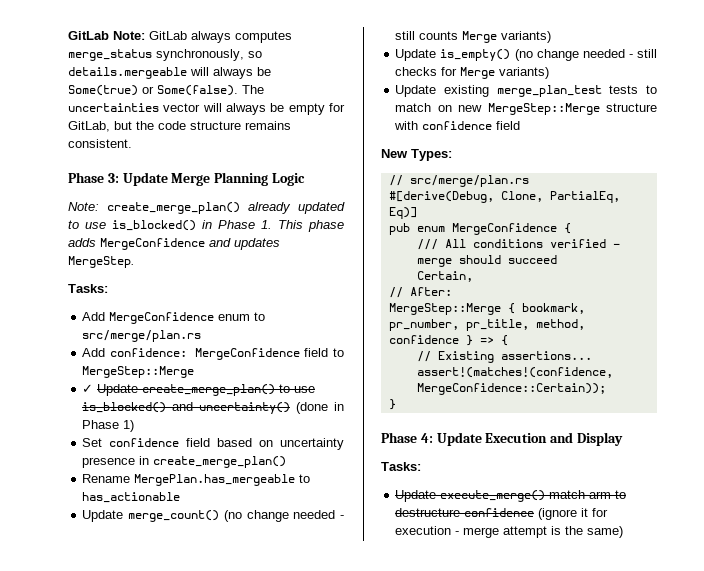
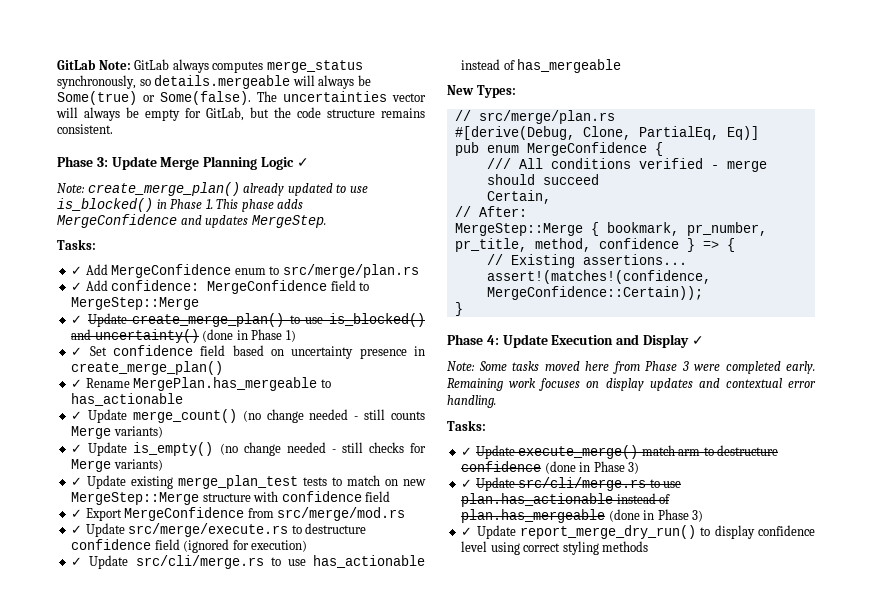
- Phase 3: Update Merge Planning Logic
+ Phase 3: Update Merge Planning Logic ✓
- Add MergeConfidence enum to src/merge/plan.rs
+ ✓ Add MergeConfidence enum to src/merge/plan.rs
- Add confidence: MergeConfidence field to MergeStep::Merge
+ ✓ Add confidence: MergeConfidence field to MergeStep::Merge
- Set confidence field based on uncertainty presence in create_merge_plan()
+ ✓ Set confidence field based on uncertainty presence in create_merge_plan()
- Rename MergePlan.has_mergeable to has_actionable
+ ✓ Rename MergePlan.has_mergeable to has_actionable
- Update merge_count() (no change needed - still counts Merge variants)
+ ✓ Update merge_count() (no change needed - still counts Merge variants)
- Update is_empty() (no change needed - still checks for Merge variants)
+ ✓ Update is_empty() (no change needed - still checks for Merge variants)
- Update existing merge_plan_test tests to match on new MergeStep::Merge structure with confidence field
+ ✓ Update existing merge_plan_test tests to match on new MergeStep::Merge structure with confidence field
+ ✓ Export MergeConfidence from src/merge/mod.rs
+ ✓ Update src/merge/execute.rs to destructure confidence field (ignored for execution)
+ ✓ Update src/cli/merge.rs to use has_actionable instead of has_mergeable
- Phase 4: Update Execution and Display
+ Phase 4: Update Execution and Display ✓
+ Note: Some tasks moved here from Phase 3 were completed early. Remaining work focuses on display updates and contextual error handling.
  Tasks:
- Update execute_merge() match arm to destructure confidence (ignore it for execution - merge attempt is the same)
+ ✓ Update execute_merge() match arm to destructure confidence (done in Phase 3)
+ ✓ Update src/cli/merge.rs to use plan.has_actionable instead of plan.has_mergeable (done in Phase 3)
+ ✓ Update report_merge_dry_run() to display confidence level using correct styling methods

